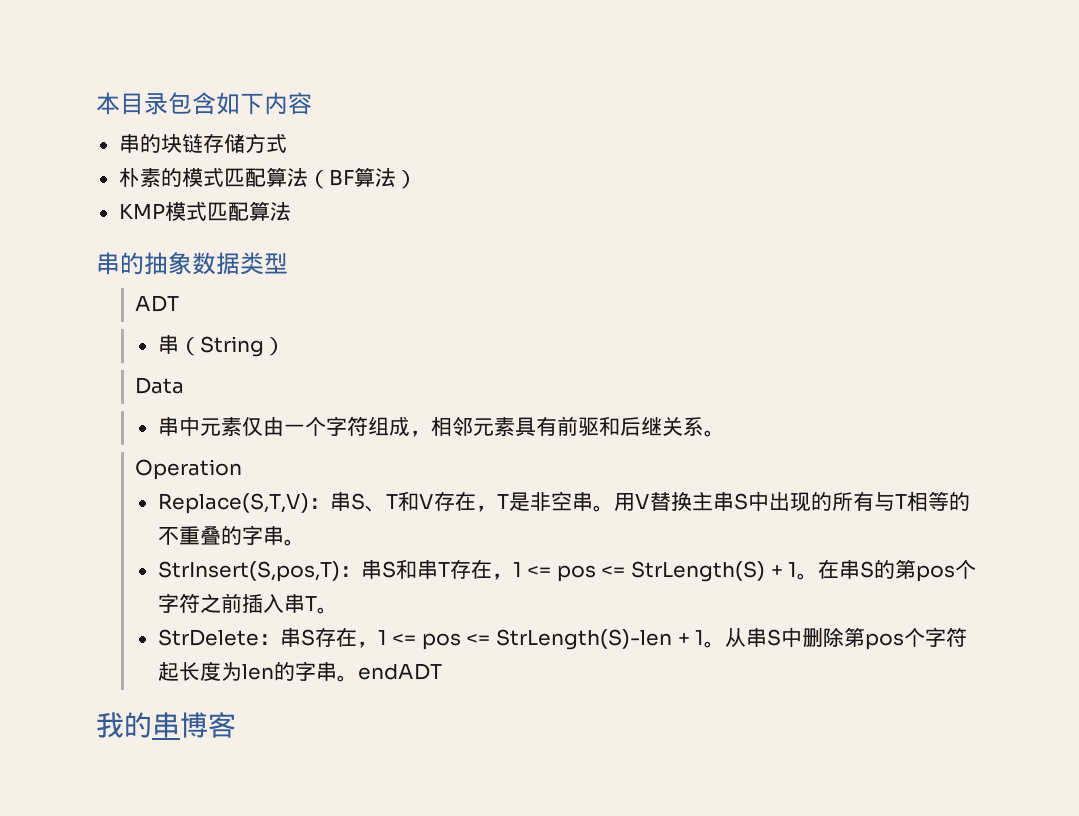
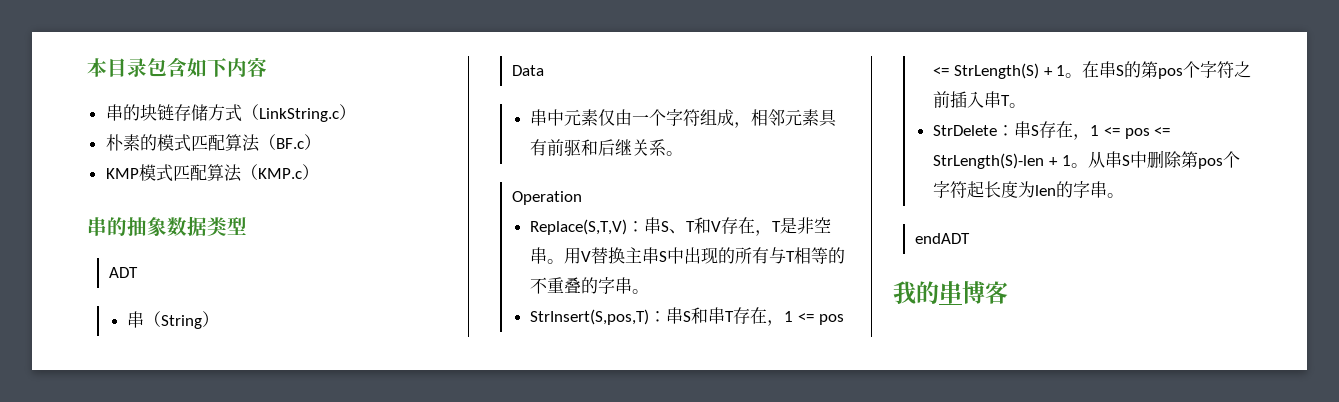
- 串的块链存储方式
+ 串的块链存储方式（LinkString.c）
- 朴素的模式匹配算法（BF算法）
+ 朴素的模式匹配算法（BF.c）
- KMP模式匹配算法
+ KMP模式匹配算法（KMP.c）
- 从串S中删除第pos个字符起长度为len的字串。endADT
+ 从串S中删除第pos个字符起长度为len的字串。
+ endADT

